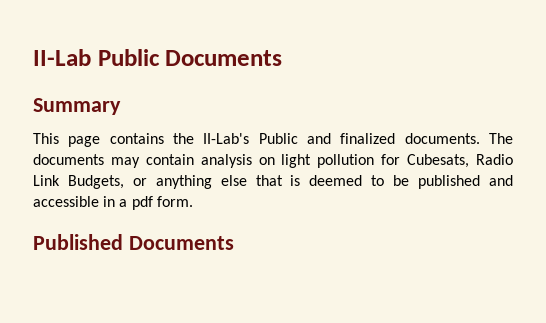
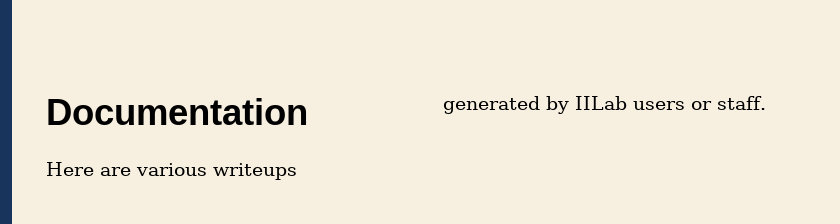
- II-Lab Public Documents
- Summary
- This page contains the II-Lab's Public and finalized documents. The documents may contain analysis on light pollution for Cubesats, Radio Link Budgets, or anything else that is deemed to be published and accessible in a pdf form.
- Published Documents
+ Documentation
+ Here are various writeups generated by IILab users or staff.

